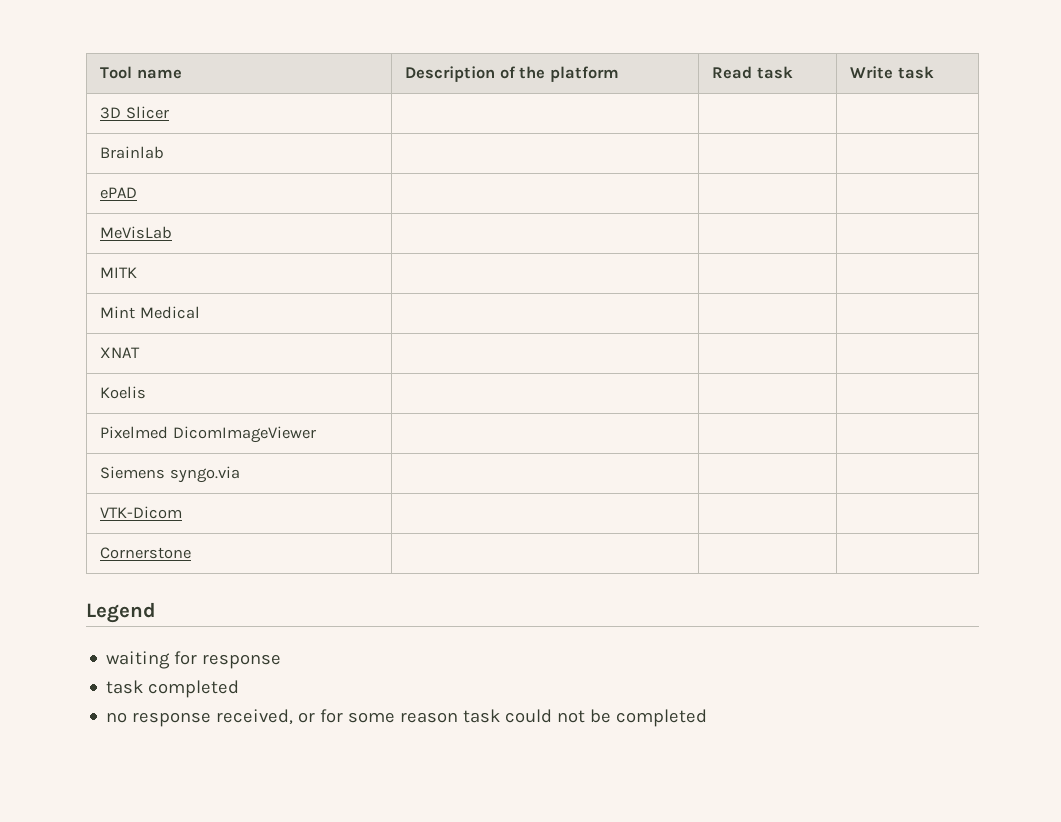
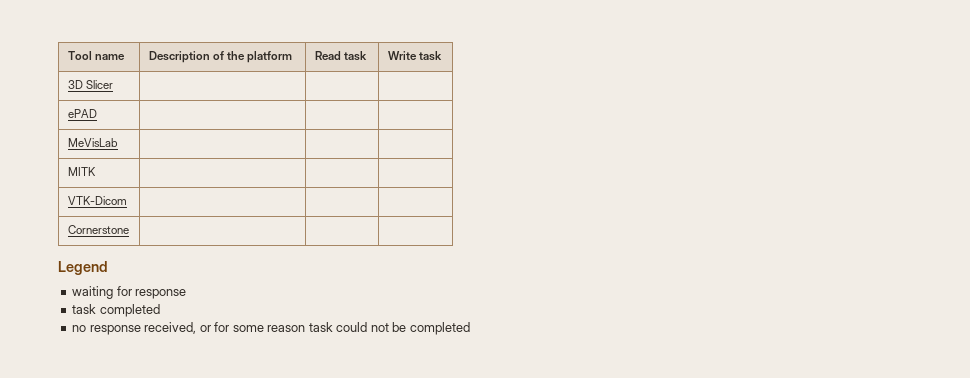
- Brainlab | | |
- Mint Medical | | |
- XNAT | | |
- Koelis | | |
- Pixelmed DicomImageViewer | | |
- Siemens syngo.via | | |

